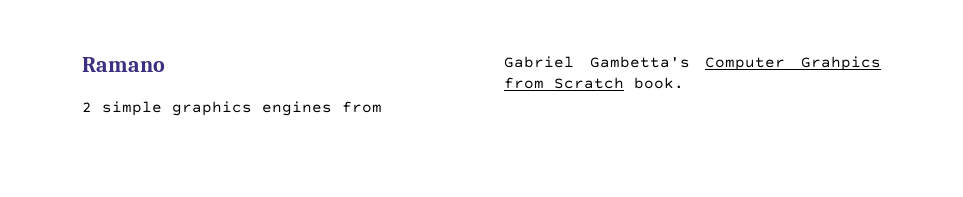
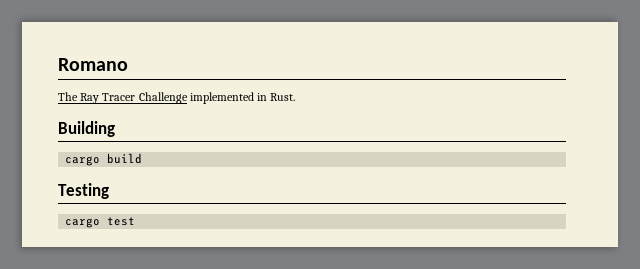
- Ramano
- 2 simple graphics engines from Gabriel Gambetta's Computer Grahpics from Scratch book.
+ Romano
+ The Ray Tracer Challenge implemented in Rust.
+ Building
+ cargo build
+ Testing
+ cargo test

